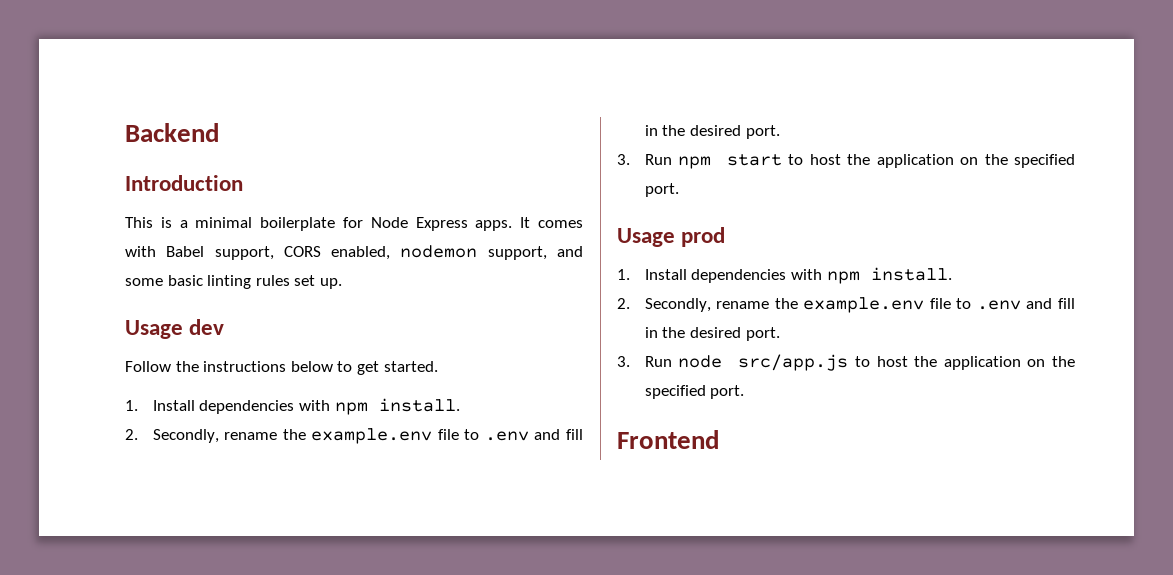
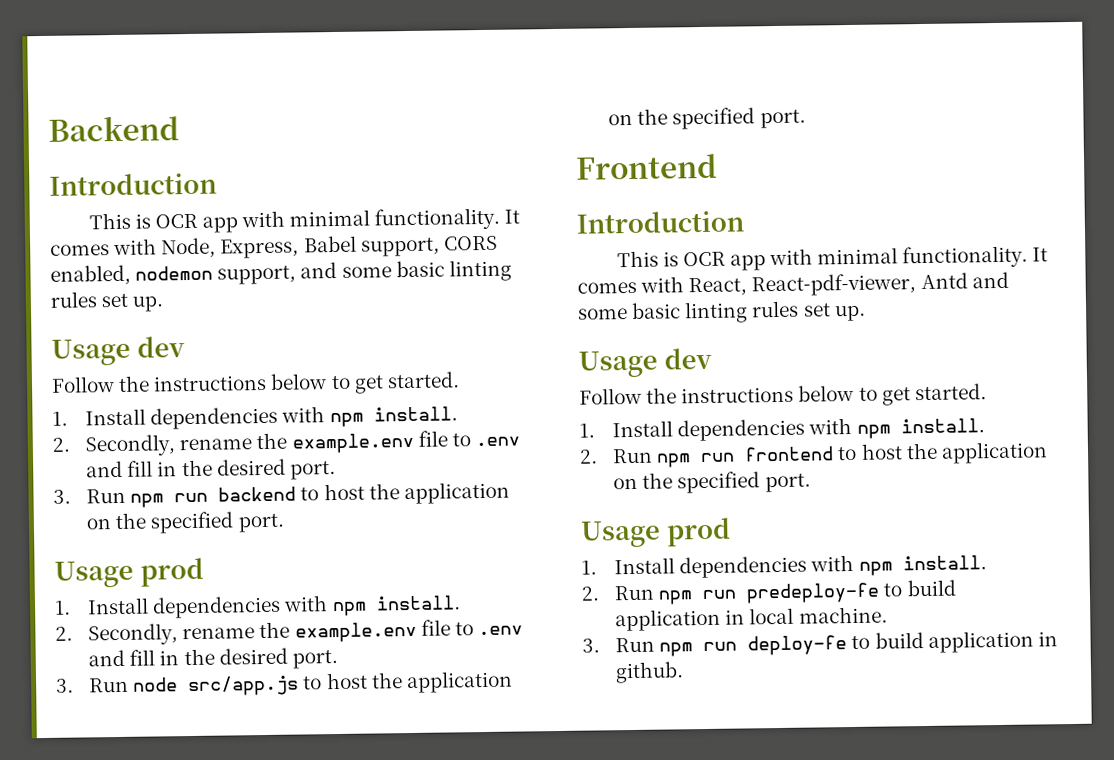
- This is a minimal boilerplate for Node Express apps. It comes with Babel support, CORS enabled, nodemon support, and some basic linting rules set up.
+ This is OCR app with minimal functionality. It comes with Node, Express, Babel support, CORS enabled, nodemon support, and some basic linting rules set up.
- 3. Run npm start to host the application on the specified port.
+ 3. Run npm run backend to host the application on the specified port.
  Frontend
+ Introduction
+ This is OCR app with minimal functionality. It comes with React, React-pdf-viewer, Antd and some basic linting rules set up.
+ Usage dev
+ Follow the instructions below to get started.
+ 1. Install dependencies with npm install.
+ 2. Run npm run frontend to host the application on the specified port.
+ Usage prod
+ 1. Install dependencies with npm install.
+ 2. Run npm run predeploy-fe to build application in local machine.
+ 3. Run npm run deploy-fe to build application in github.

